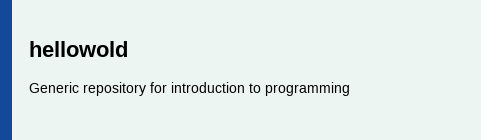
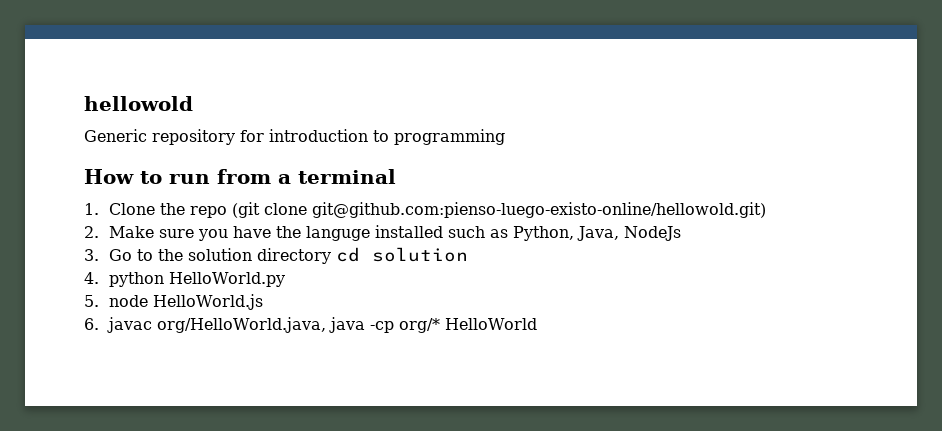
+ How to run from a terminal
+ 1. Clone the repo (git clone git@github.com:pienso-luego-existo-online/hellowold.git)
+ 2. Make sure you have the languge installed such as Python, Java, NodeJs
+ 3. Go to the solution directory cd solution
+ 4. python HelloWorld.py
+ 5. node HelloWorld.js
+ 6. javac org/HelloWorld.java, java -cp org/* HelloWorld

